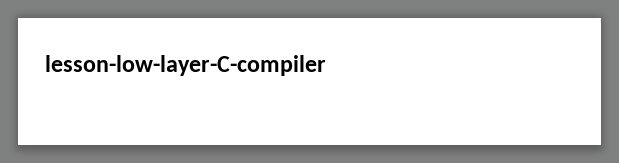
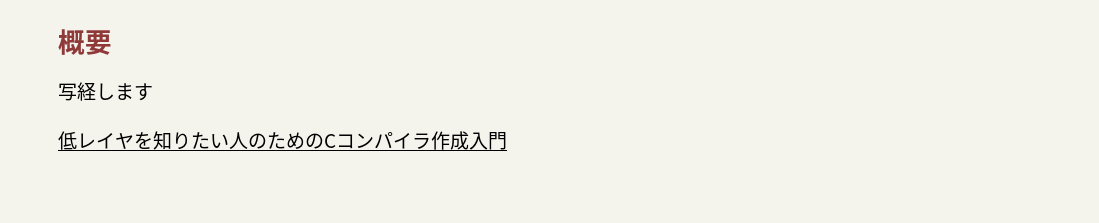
- lesson-low-layer-C-compiler
+ 概要
+ 写経します
+ 低レイヤを知りたい人のためのCコンパイラ作成入門

